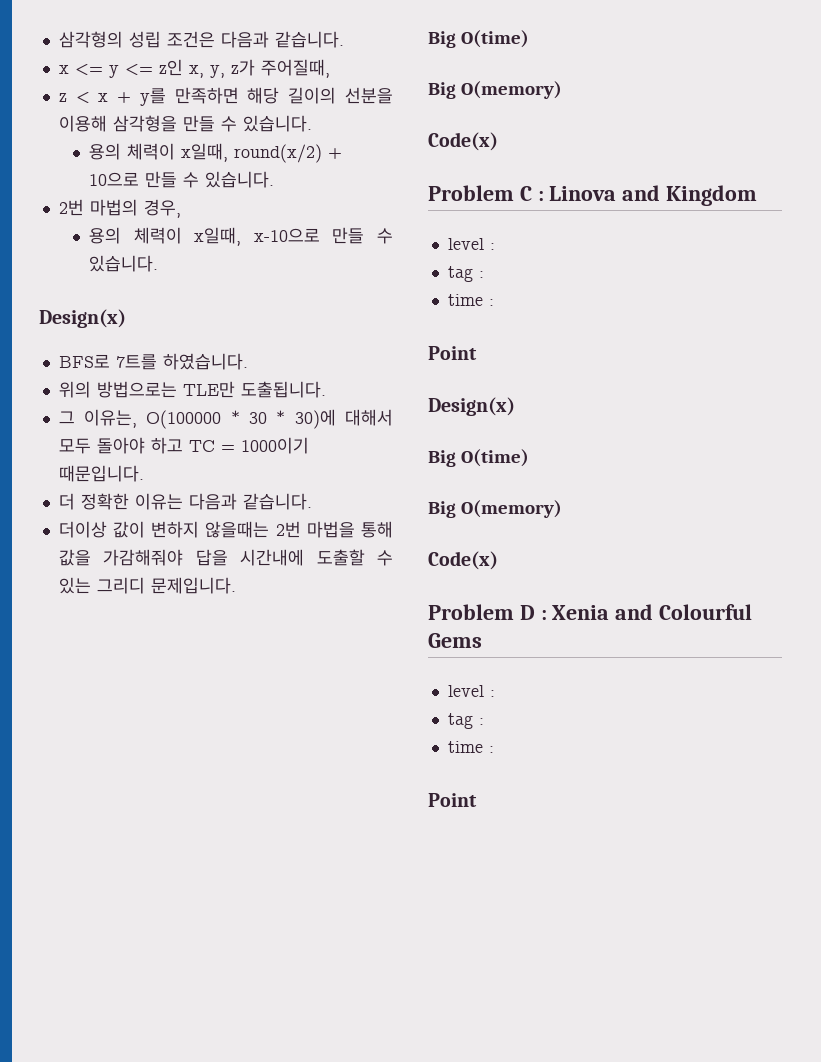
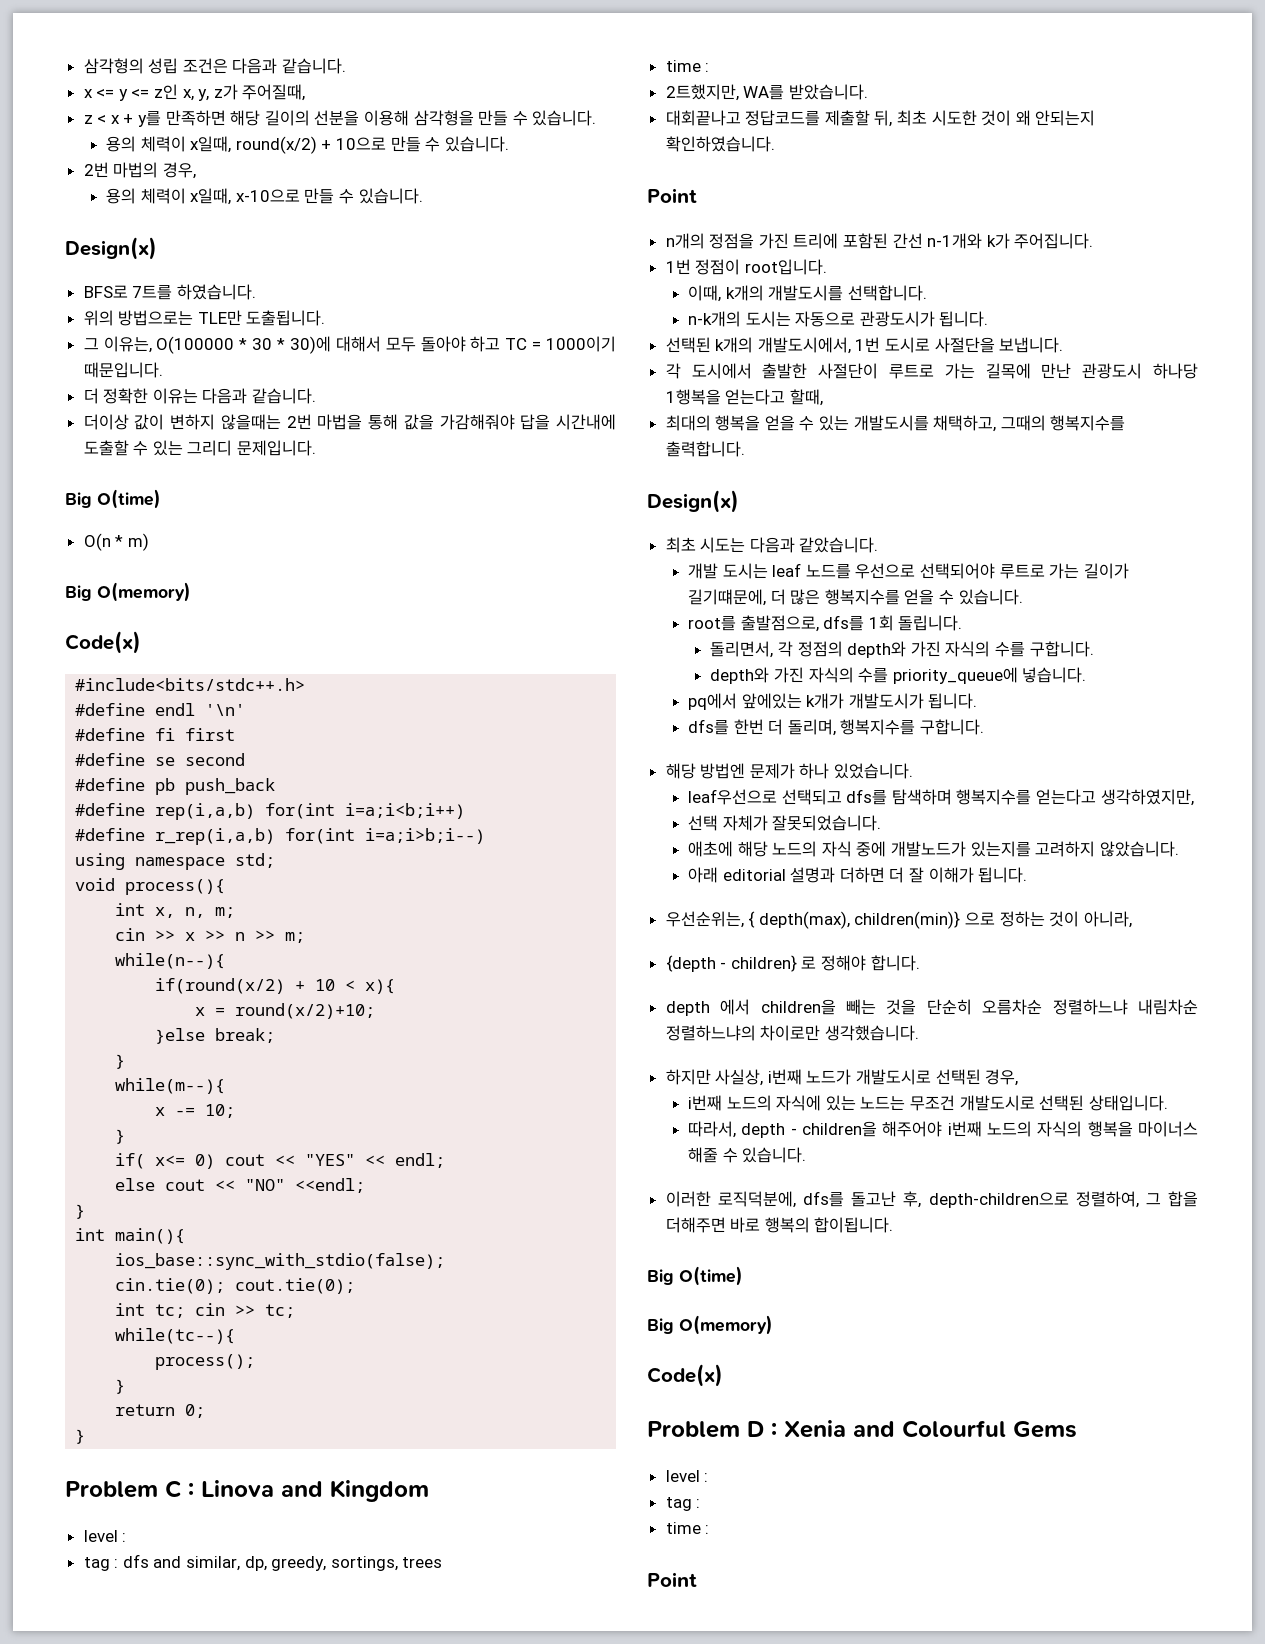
  더이상 값이 변하지 않을때는 2번 마법을 통해 값을 가감해줘야 답을 시간내에 도출할 수 있는 그리디 문제입니다.
  Big O(time)
+ O(n * m)
  Big O(memory)
  Code(x)
+ #include<bits/stdc++.h>
+ #define endl '\n'
+ #define fi first
+ #define se second
+ #define pb push_back
+ #define rep(i,a,b) for(int i=a;i<b;i++)
+ #define r_rep(i,a,b) for(int i=a;i>b;i--)
+ using namespace std;
+ void process(){
+ int x, n, m;
+ cin >> x >> n >> m;
+ while(n--){
+ if(round(x/2) + 10 < x){
+ x = round(x/2)+10;
+ }else break;
+ }
+ while(m--){
+ x -= 10;
+ }
+ if( x<= 0) cout << "YES" << endl;
+ else cout << "NO" <<endl;
+ }
+ int main(){
+ ios_base::sync_with_stdio(false);
+ cin.tie(0); cout.tie(0);
+ int tc; cin >> tc;
+ while(tc--){
+ process();
+ }
+ return 0;
+ }
  Problem C : Linova and Kingdom
  level :
- tag :
+ tag : dfs and similar, dp, greedy, sortings, trees
  time :
+ 2트했지만, WA를 받았습니다.
+ 대회끝나고 정답코드를 제출할 뒤, 최초 시도한 것이 왜 안되는지 확인하였습니다.
  Point
+ n개의 정점을 가진 트리에 포함된 간선 n-1개와 k가 주어집니다.
+ 1번 정점이 root입니다.
+ 이때, k개의 개발도시를 선택합니다.
+ n-k개의 도시는 자동으로 관광도시가 됩니다.
+ 선택된 k개의 개발도시에서, 1번 도시로 사절단을 보냅니다.
+ 각 도시에서 출발한 사절단이 루트로 가는 길목에 만난 관광도시 하나당 1행복을 얻는다고 할때,
+ 최대의 행복을 얻을 수 있는 개발도시를 채택하고, 그때의 행복지수를 출력합니다.
  Design(x)
+ 최초 시도는 다음과 같았습니다.
+ 개발 도시는 leaf 노드를 우선으로 선택되어야 루트로 가는 길이가 길기떄문에, 더 많은 행복지수를 얻을 수 있습니다.
+ root를 출발점으로, dfs를 1회 돌립니다.
+ 돌리면서, 각 정점의 depth와 가진 자식의 수를 구합니다.
+ depth와 가진 자식의 수를 priority_queue에 넣습니다.
+ pq에서 앞에있는 k개가 개발도시가 됩니다.
+ dfs를 한번 더 돌리며, 행복지수를 구합니다.
+ 해당 방법엔 문제가 하나 있었습니다.
+ leaf우선으로 선택되고 dfs를 탐색하며 행복지수를 얻는다고 생각하였지만,
+ 선택 자체가 잘못되었습니다.
+ 애초에 해당 노드의 자식 중에 개발노드가 있는지를 고려하지 않았습니다.
+ 아래 editorial 설명과 더하면 더 잘 이해가 됩니다.
+ 우선순위는, { depth(max), children(min)} 으로 정하는 것이 아니라,
+ {depth - children} 로 정해야 합니다.
+ depth 에서 children을 빼는 것을 단순히 오름차순 정렬하느냐 내림차순 정렬하느냐의 차이로만 생각했습니다.
+ 하지만 사실상, i번째 노드가 개발도시로 선택된 경우,
+ i번째 노드의 자식에 있는 노드는 무조건 개발도시로 선택된 상태입니다.
+ 따라서, depth - children을 해주어야 i번째 노드의 자식의 행복을 마이너스 해줄 수 있습니다.
+ 이러한 로직덕분에, dfs를 돌고난 후, depth-children으로 정렬하여, 그 합을 더해주면 바로 행복의 합이됩니다.

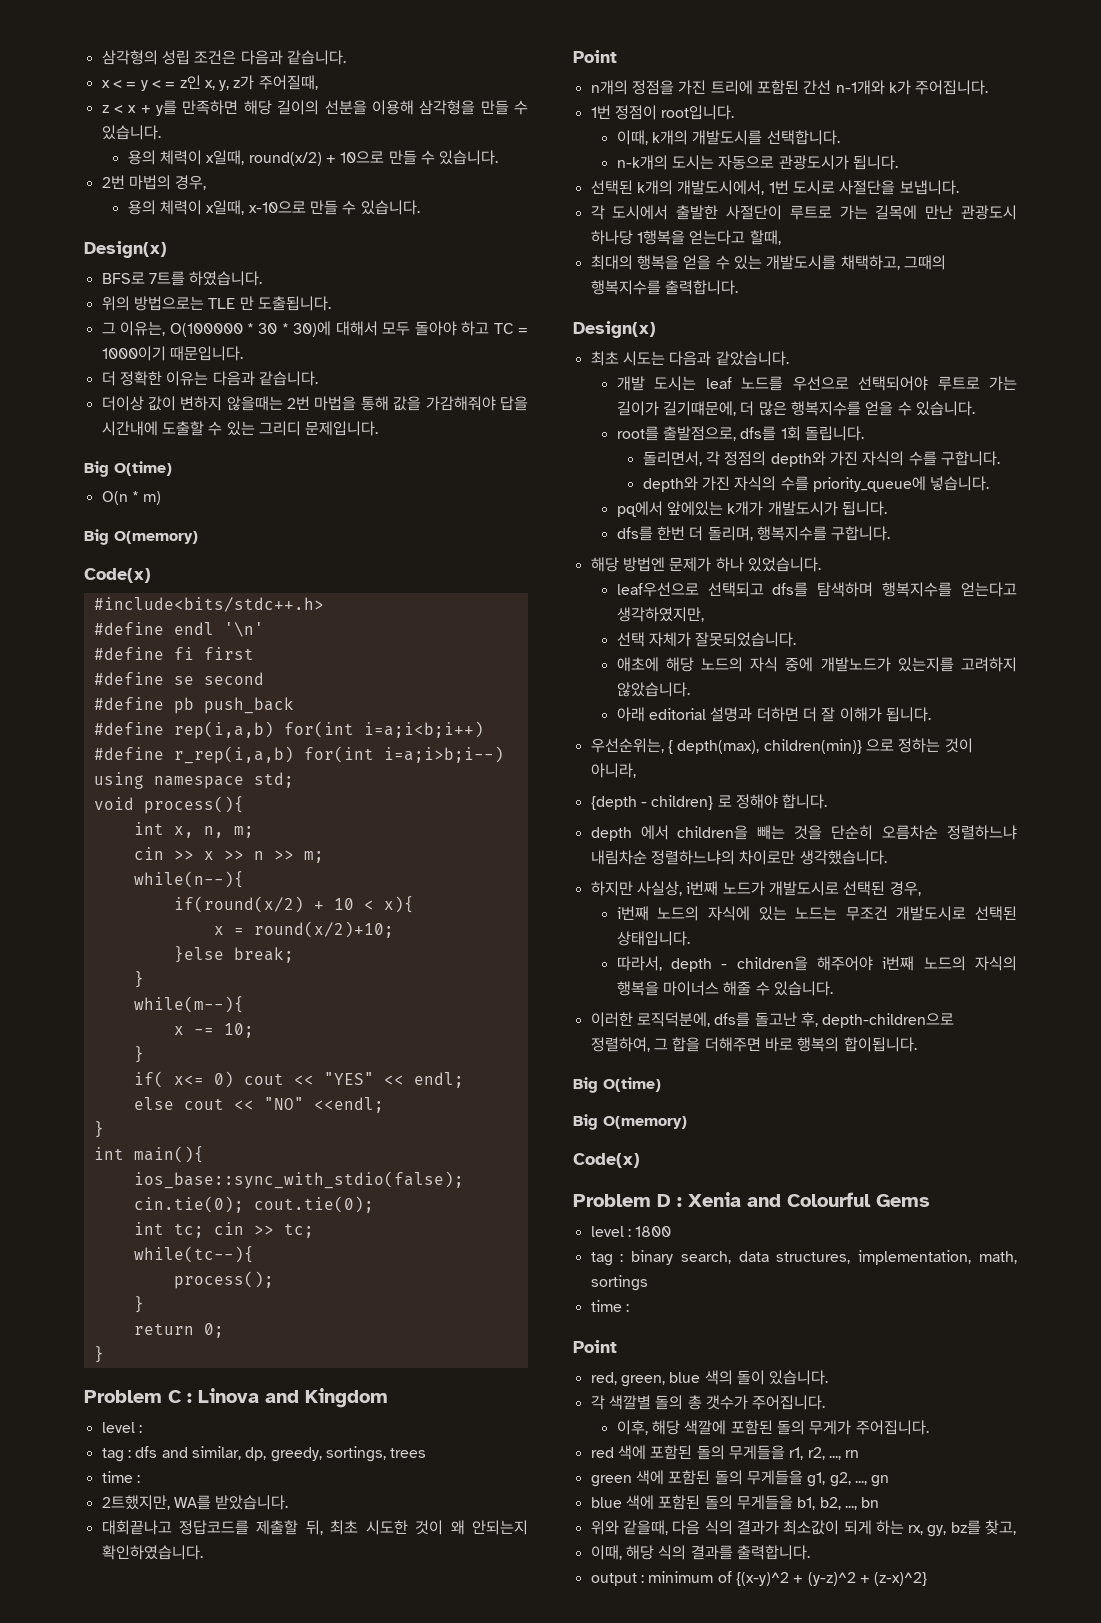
- x <= y <= z인 x, y, z가 주어질때,
+ x < = y < = z인 x, y, z가 주어질때,
- 위의 방법으로는 TLE만 도출됩니다.
+ 위의 방법으로는 TLE 만 도출됩니다.
  Problem D : Xenia and Colourful Gems
- level :
- tag :
+ level : 1800
+ tag : binary search, data structures, implementation, math, sortings
  time :
  Point
+ red, green, blue 색의 돌이 있습니다.
+ 각 색깔별 돌의 총 갯수가 주어집니다.
+ 이후, 해당 색깔에 포함된 돌의 무게가 주어집니다.
+ red 색에 포함된 돌의 무게들을 r1, r2, ..., rn
+ green 색에 포함된 돌의 무게들을 g1, g2, ..., gn
+ blue 색에 포함된 돌의 무게들을 b1, b2, ..., bn
+ 위와 같을때, 다음 식의 결과가 최소값이 되게 하는 rx, gy, bz를 찾고,
+ 이때, 해당 식의 결과를 출력합니다.
+ output : minimum of {(x-y)^2 + (y-z)^2 + (z-x)^2}

